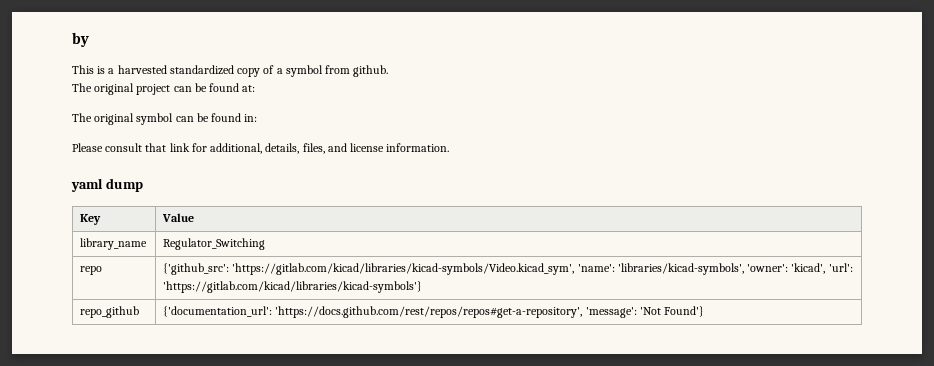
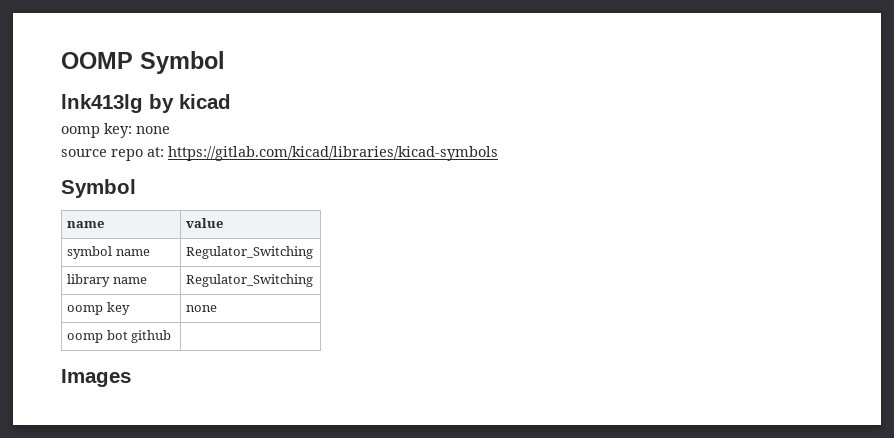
- by
- This is a harvested standardized copy of a symbol from github.
- The original project can be found at:
- The original symbol can be found in:
- Please consult that link for additional, details, files, and license information.
- yaml dump
- Key | Value
- library_name | Regulator_Switching
- repo | {'github_src': 'https://gitlab.com/kicad/libraries/kicad-symbols/Video.kicad_sym', 'name': 'libraries/kicad-symbols', 'owner': 'kicad', 'url': 'https://gitlab.com/kicad/libraries/kicad-symbols'}
- repo_github | {'documentation_url': 'https://docs.github.com/rest/repos/repos#get-a-repository', 'message': 'Not Found'}
+ OOMP Symbol
+ lnk413lg by kicad
+ oomp key: none
+ source repo at: https://gitlab.com/kicad/libraries/kicad-symbols
+ Symbol
+ name | value
+ symbol name | Regulator_Switching
+ library name | Regulator_Switching
+ oomp key | none
+ oomp bot github |
+ Images

